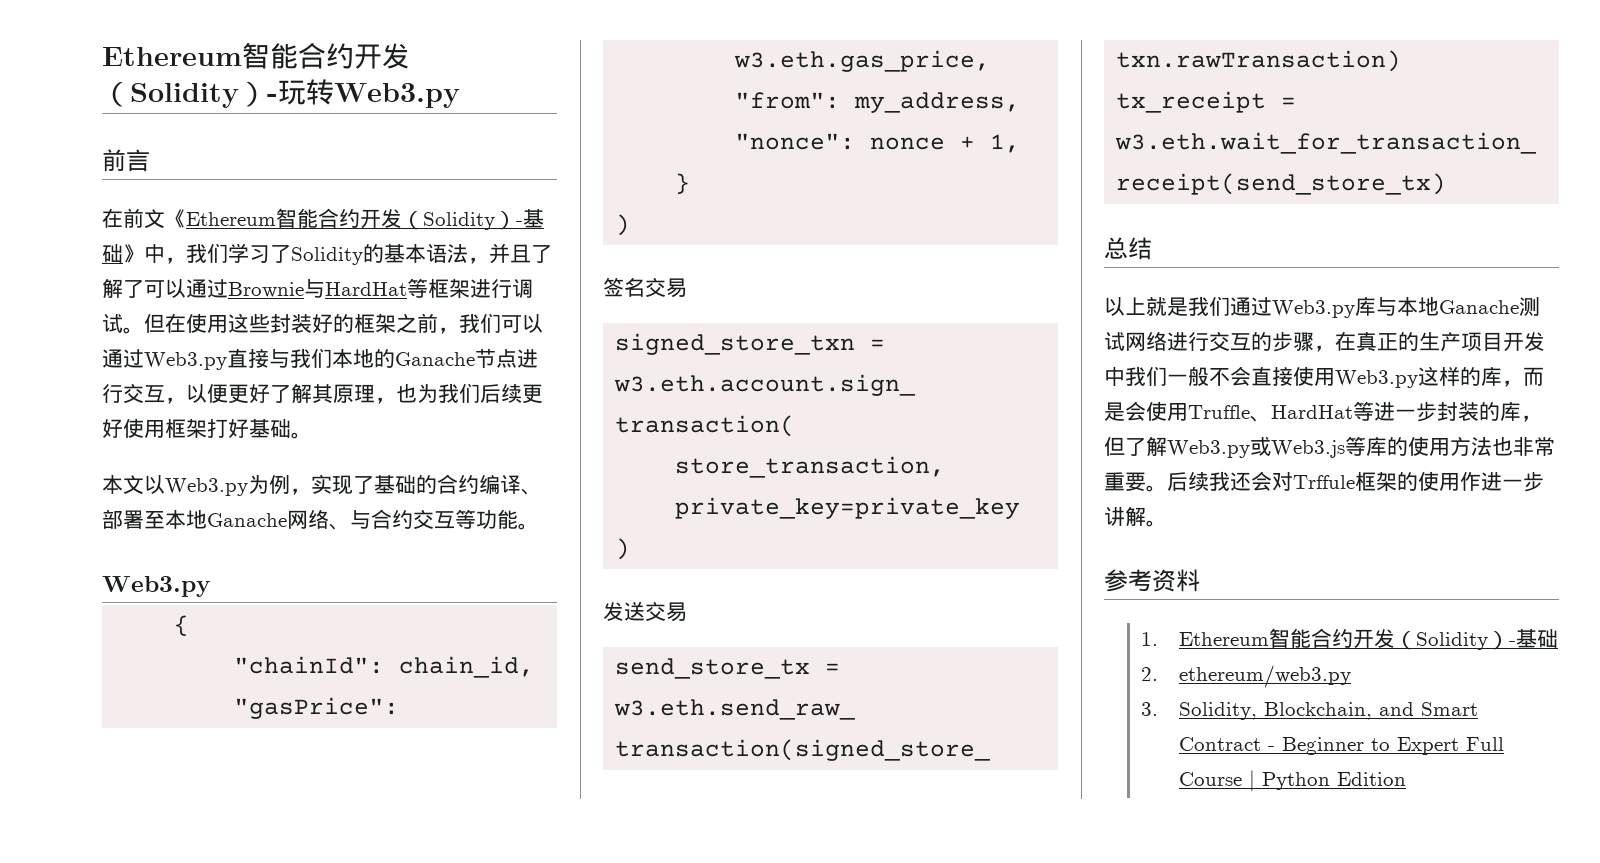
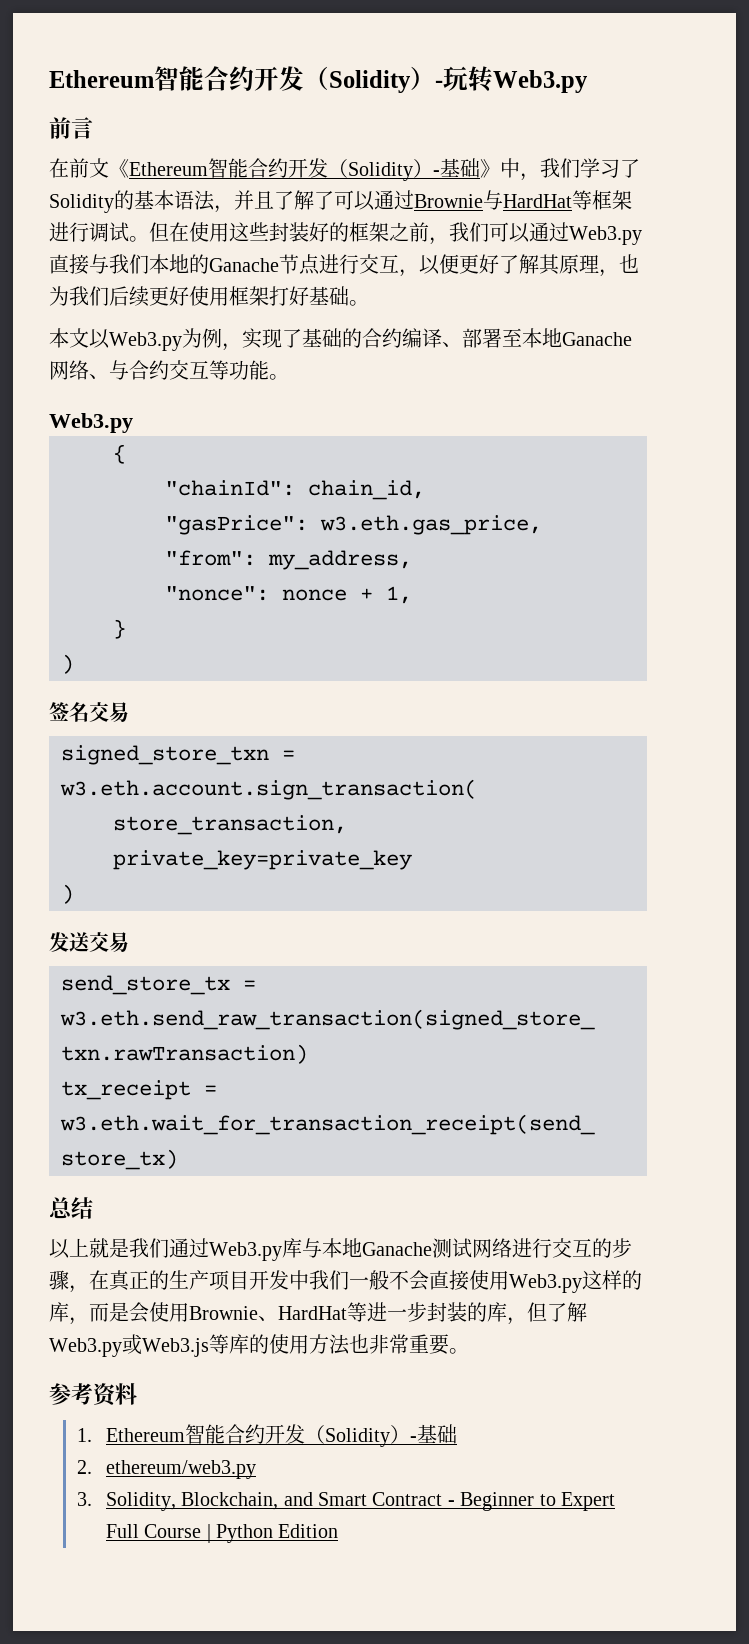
- 以上就是我们通过Web3.py库与本地Ganache测试网络进行交互的步骤，在真正的生产项目开发中我们一般不会直接使用Web3.py这样的库，而是会使用Truffle、HardHat等进一步封装的库，但了解Web3.py或Web3.js等库的使用方法也非常重要。后续我还会对Trffule框架的使用作进一步讲解。
+ 以上就是我们通过Web3.py库与本地Ganache测试网络进行交互的步骤，在真正的生产项目开发中我们一般不会直接使用Web3.py这样的库，而是会使用Brownie、HardHat等进一步封装的库，但了解Web3.py或Web3.js等库的使用方法也非常重要。

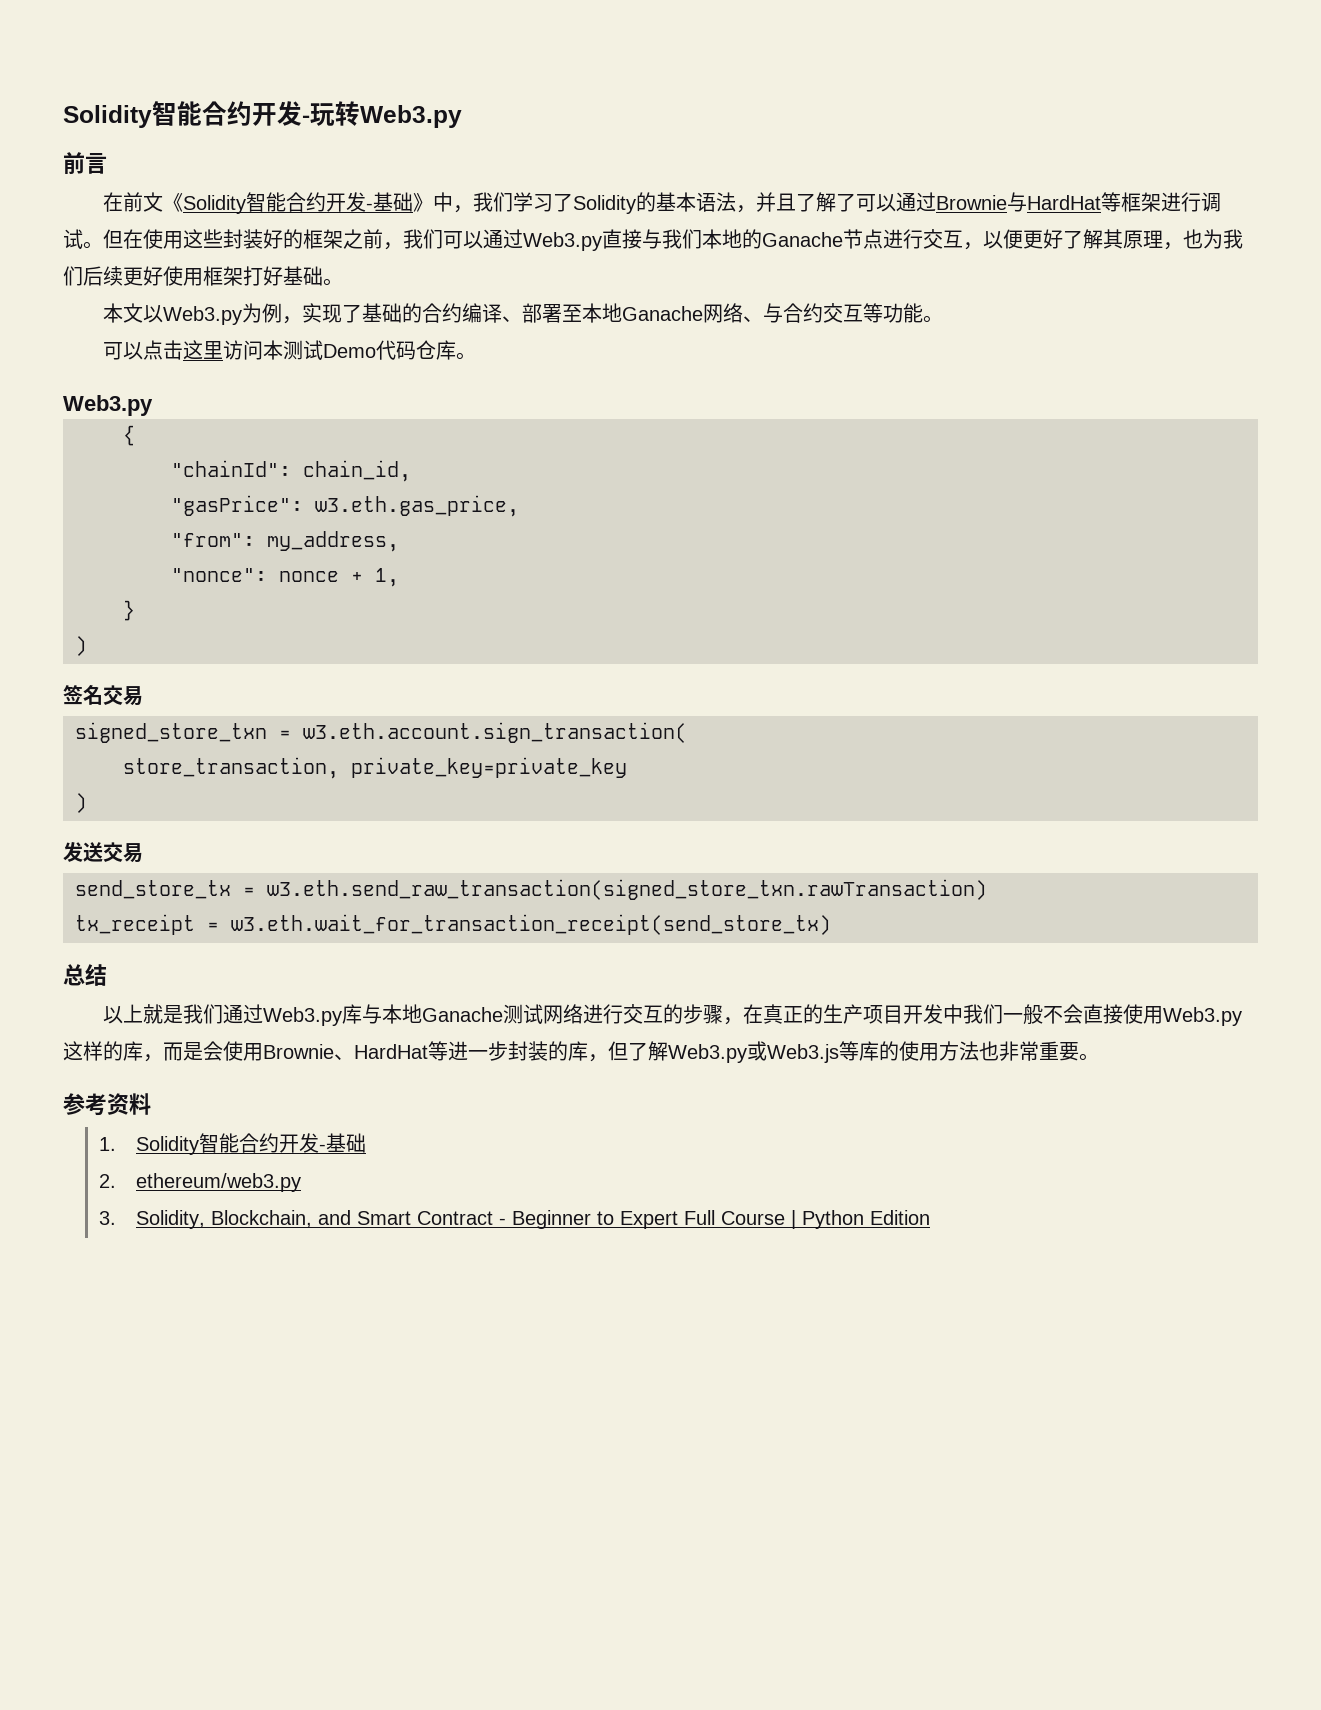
- Ethereum智能合约开发（Solidity）-玩转Web3.py
+ Solidity智能合约开发-玩转Web3.py
- 在前文《Ethereum智能合约开发（Solidity）-基础》中，我们学习了Solidity的基本语法，并且了解了可以通过Brownie与HardHat等框架进行调试。
+ 在前文《Solidity智能合约开发-基础》中，我们学习了Solidity的基本语法，并且了解了可以通过Brownie与HardHat等框架进行调试。
+ 可以点击这里访问本测试Demo代码仓库。
- 1. Ethereum智能合约开发（Solidity）-基础
+ 1. Solidity智能合约开发-基础

